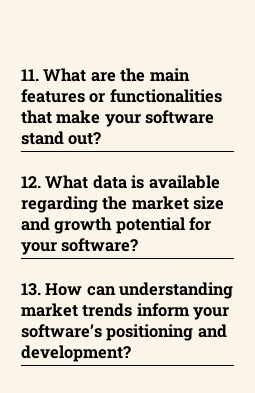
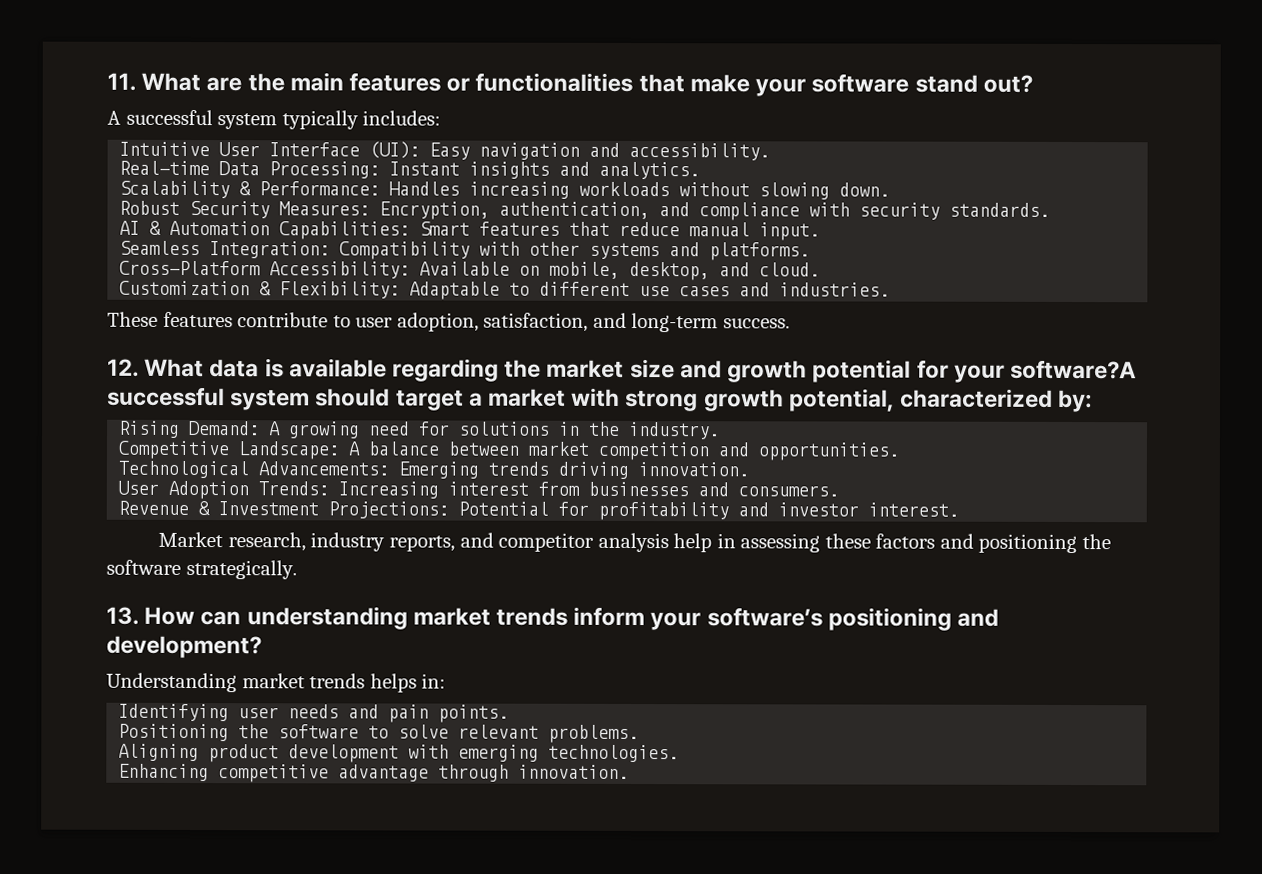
+ A successful system typically includes:
+ Intuitive User Interface (UI): Easy navigation and accessibility.
+ Real-time Data Processing: Instant insights and analytics.
+ Scalability & Performance: Handles increasing workloads without slowing down.
+ Robust Security Measures: Encryption, authentication, and compliance with security standards.
+ AI & Automation Capabilities: Smart features that reduce manual input.
+ Seamless Integration: Compatibility with other systems and platforms.
+ Cross-Platform Accessibility: Available on mobile, desktop, and cloud.
+ Customization & Flexibility: Adaptable to different use cases and industries.
+ These features contribute to user adoption, satisfaction, and long-term success.
- 12. What data is available regarding the market size and growth potential for your software?
+ 12. What data is available regarding the market size and growth potential for your software?A successful system should target a market with strong growth potential, characterized by:
+ Rising Demand: A growing need for solutions in the industry.
+ Competitive Landscape: A balance between market competition and opportunities.
+ Technological Advancements: Emerging trends driving innovation.
+ User Adoption Trends: Increasing interest from businesses and consumers.
+ Revenue & Investment Projections: Potential for profitability and investor interest.
+ Market research, industry reports, and competitor analysis help in assessing these factors and positioning the software strategically.
+ Understanding market trends helps in:
+ Identifying user needs and pain points.
+ Positioning the software to solve relevant problems.
+ Aligning product development with emerging technologies.
+ Enhancing competitive advantage through innovation.

